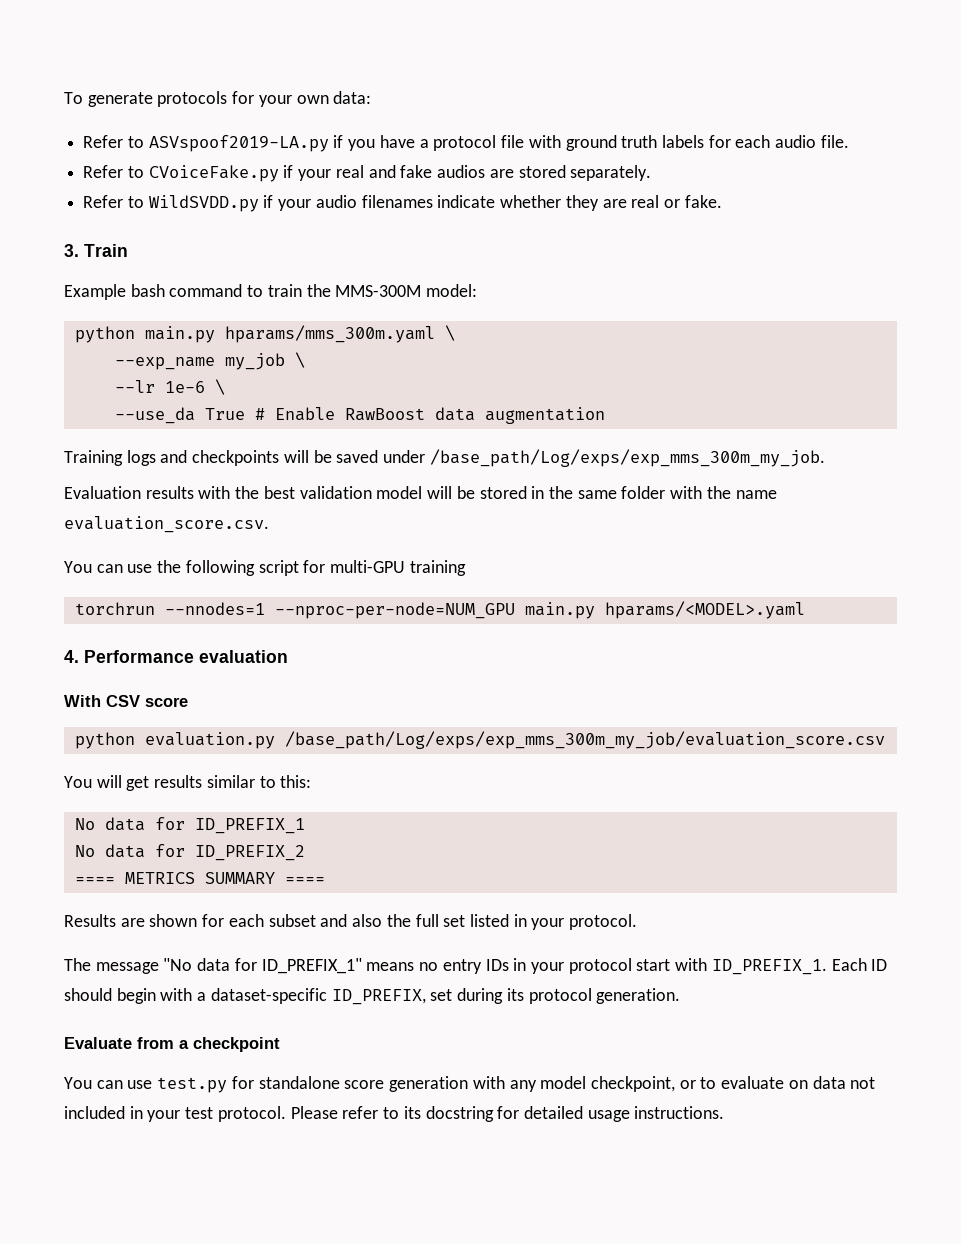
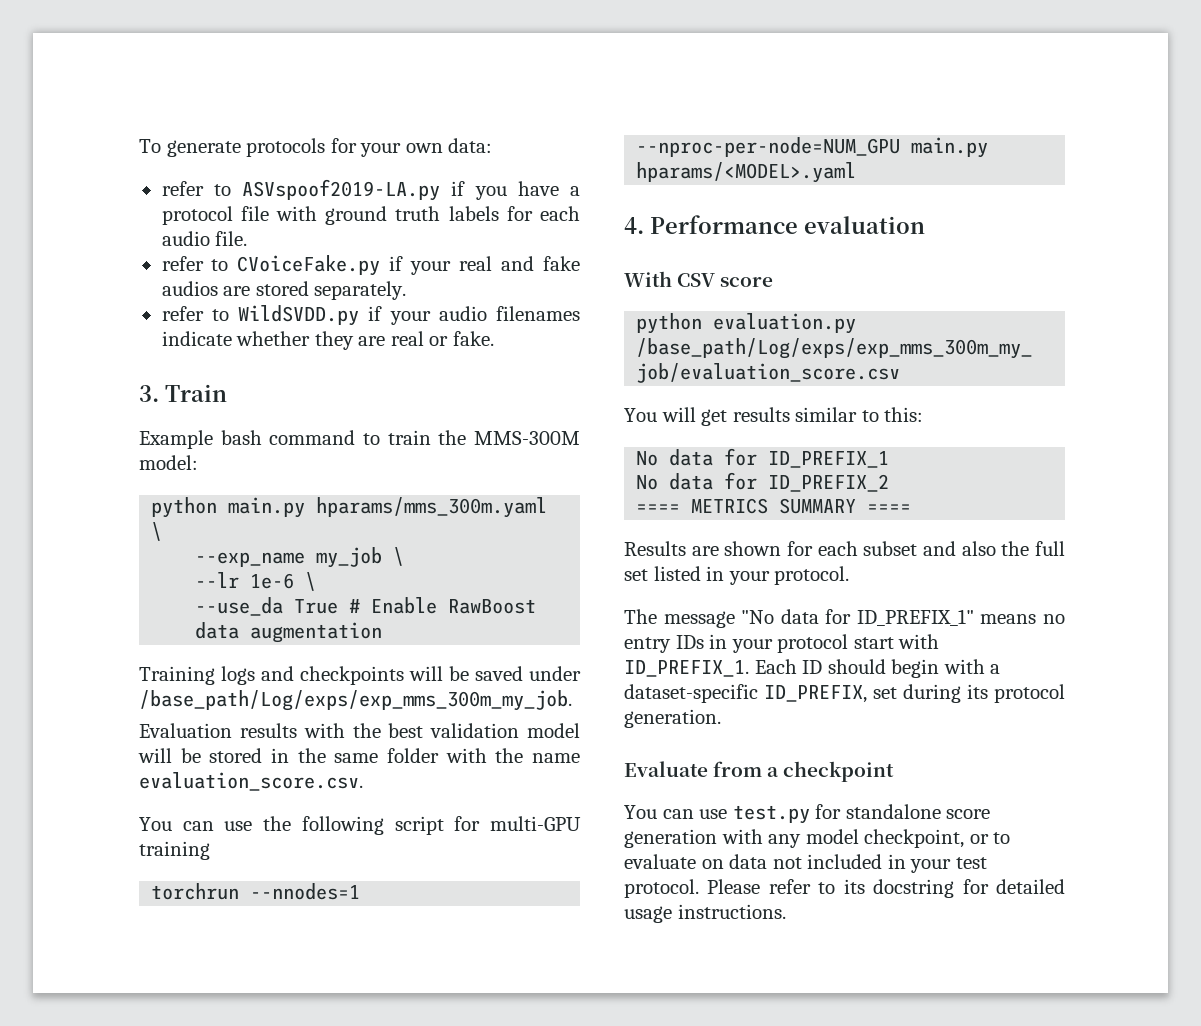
- Refer to ASVspoof2019-LA.py if you have a protocol file with ground truth labels for each audio file.
+ refer to ASVspoof2019-LA.py if you have a protocol file with ground truth labels for each audio file.
- Refer to CVoiceFake.py if your real and fake audios are stored separately.
+ refer to CVoiceFake.py if your real and fake audios are stored separately.
- Refer to WildSVDD.py if your audio filenames indicate whether they are real or fake.
+ refer to WildSVDD.py if your audio filenames indicate whether they are real or fake.

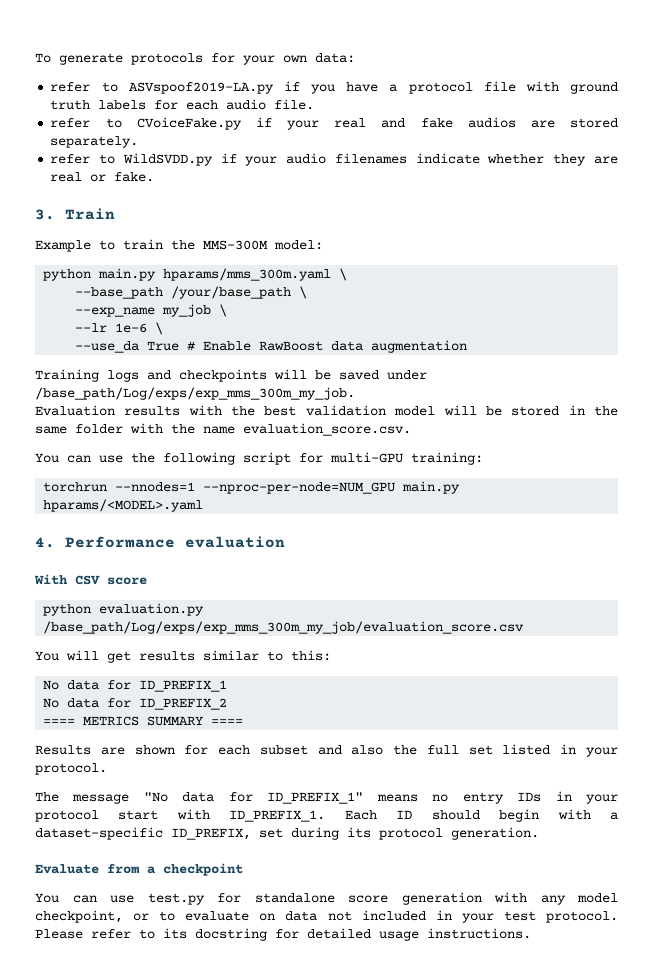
- Example bash command to train the MMS-300M model:
+ Example to train the MMS-300M model:
+ --base_path /your/base_path \
- You can use the following script for multi-GPU training
+ You can use the following script for multi-GPU training:

